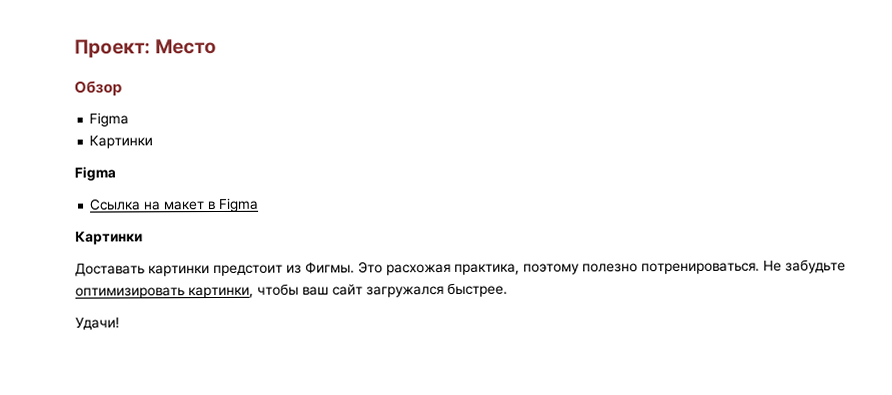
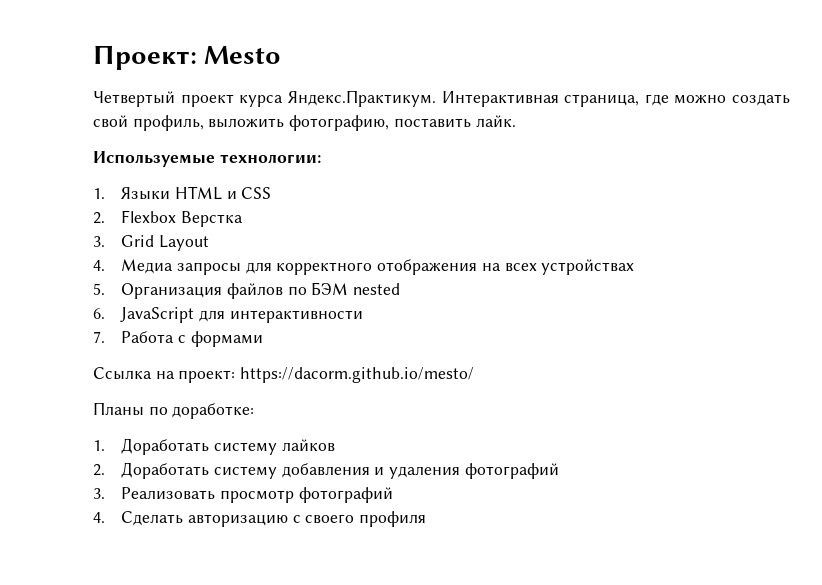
- Проект: Место
- Обзор
- Figma
- Картинки
- Figma
- Ссылка на макет в Figma
- Картинки
- Доставать картинки предстоит из Фигмы. Это расхожая практика, поэтому полезно потренироваться. Не забудьте оптимизировать картинки, чтобы ваш сайт загружался быстрее.
- Удачи!
+ Проект: Mesto
+ Четвертый проект курса Яндекс.Практикум. Интерактивная страница, где можно создать свой профиль, выложить фотографию, поставить лайк.
+ Используемые технологии:
+ 1. Языки HTML и CSS
+ 2. Flexbox Верстка
+ 3. Grid Layout
+ 4. Медиа запросы для корректного отображения на всех устройствах
+ 5. Организация файлов по БЭМ nested
+ 6. JavaScript для интерактивности
+ 7. Работа с формами
+ Ссылка на проект: https://dacorm.github.io/mesto/
+ Планы по доработке:
+ 1. Доработать систему лайков
+ 2. Доработать систему добавления и удаления фотографий
+ 3. Реализовать просмотр фотографий
+ 4. Сделать авторизацию с своего профиля

